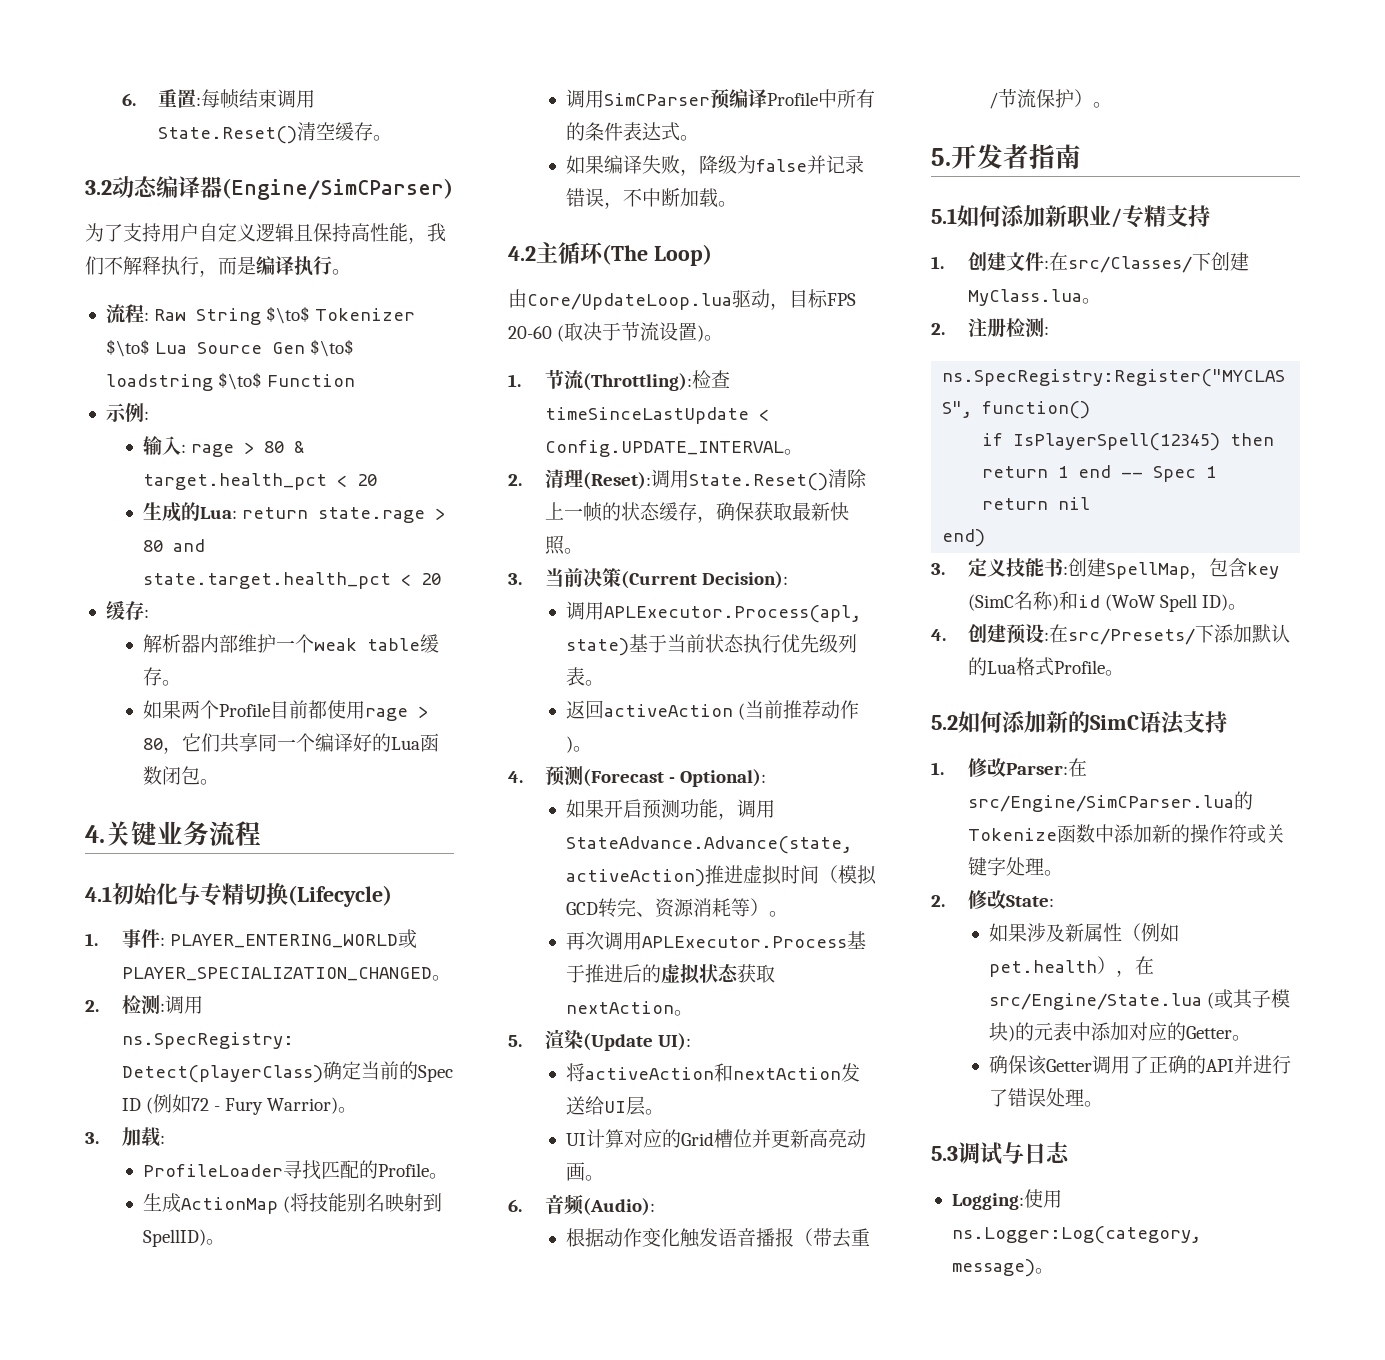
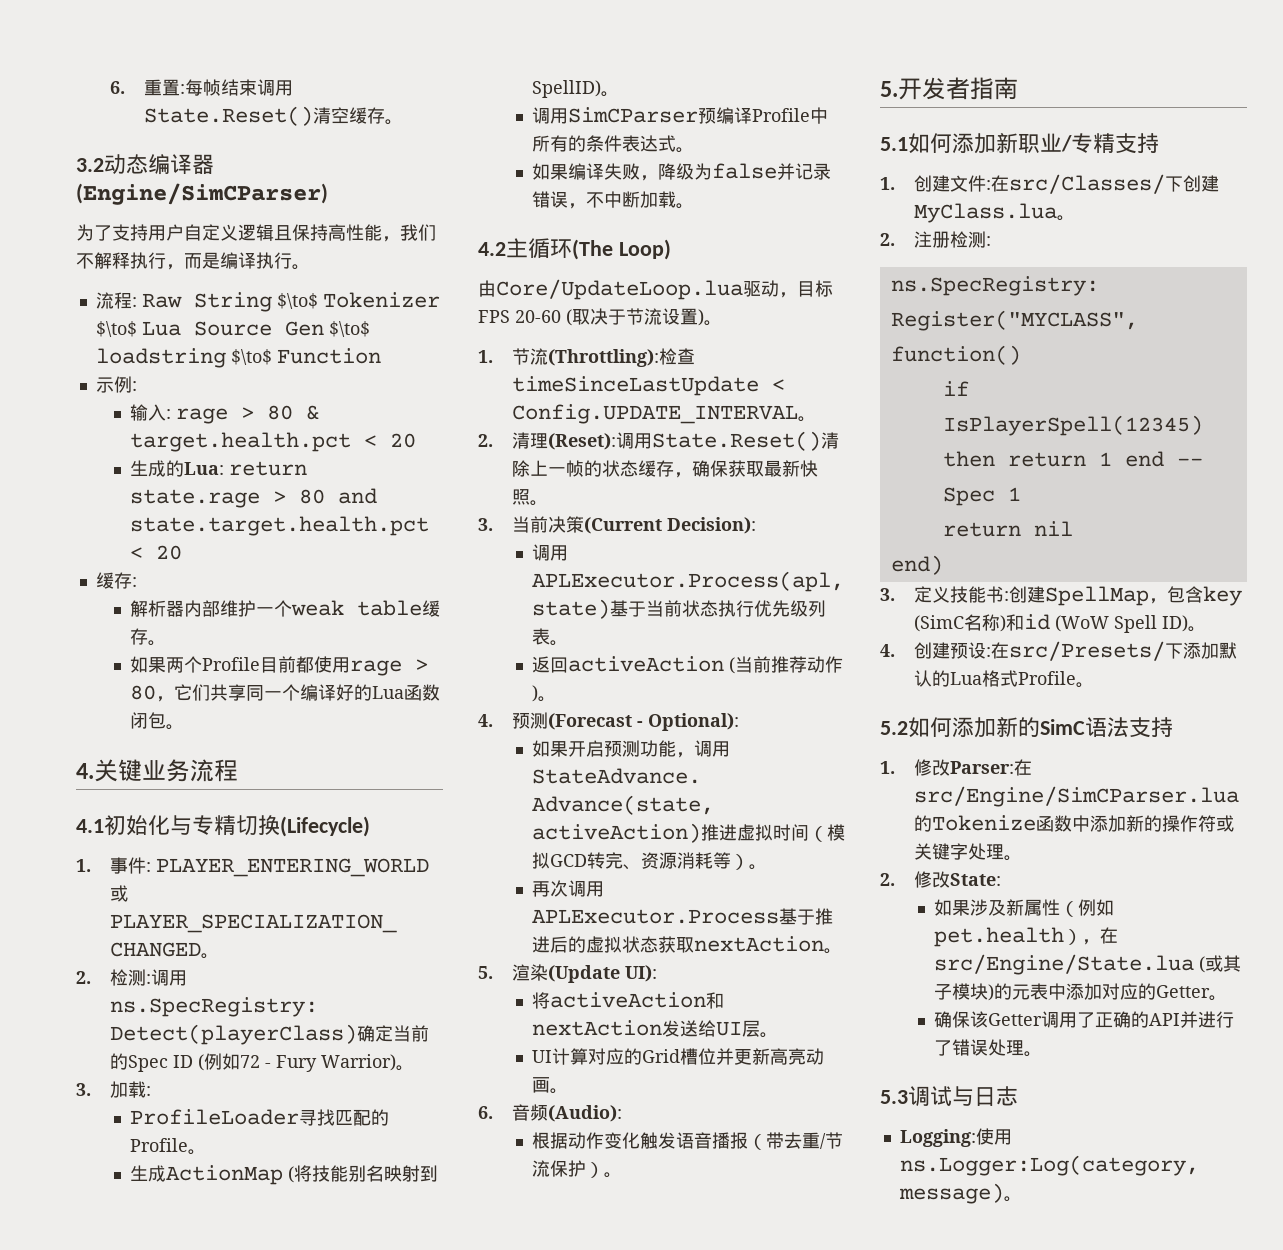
- 输入: rage > 80 & target.health_pct < 20
+ 输入: rage > 80 & target.health.pct < 20
- 生成的Lua: return state.rage > 80 and state.target.health_pct < 20
+ 生成的Lua: return state.rage > 80 and state.target.health.pct < 20

